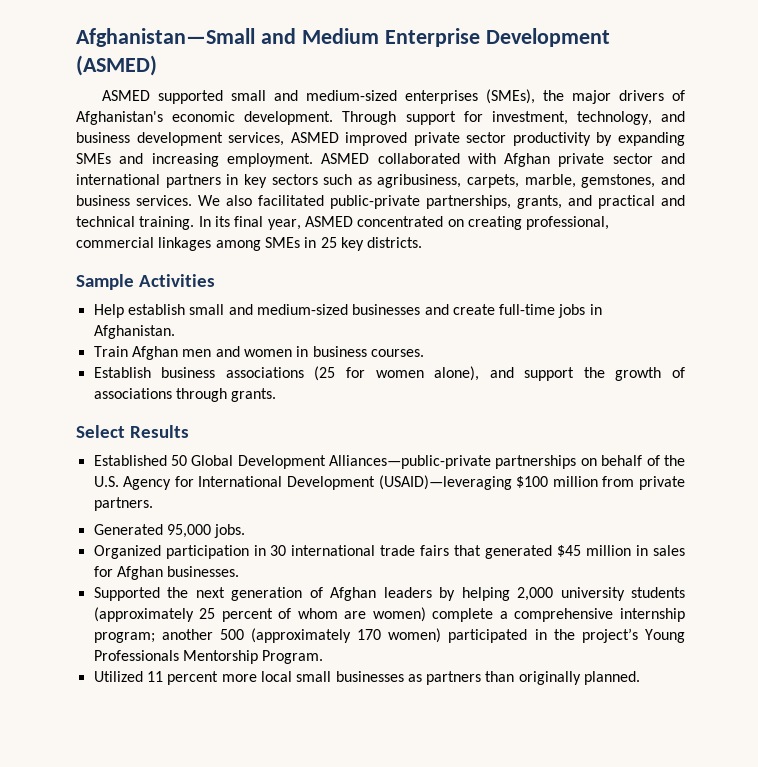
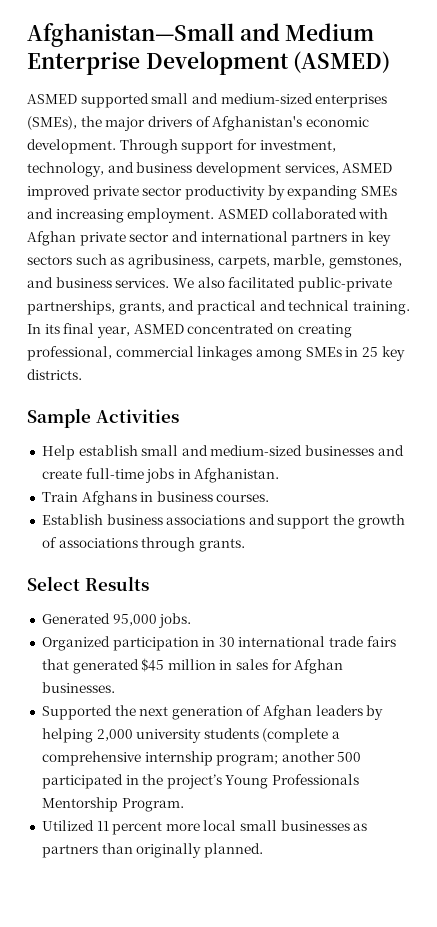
- Train Afghan men and women in business courses.
+ Train Afghans in business courses.
- Establish business associations (25 for women alone), and support the growth of associations through grants.
+ Establish business associations and support the growth of associations through grants.
- Established 50 Global Development Alliances—public-private partnerships on behalf of the U.S. Agency for International Development (USAID)—leveraging $100 million from private partners.
- Supported the next generation of Afghan leaders by helping 2,000 university students (approximately 25 percent of whom are women) complete a comprehensive internship program; another 500 (approximately 170 women) participated in the project’s Young Professionals Mentorship Program.
+ Supported the next generation of Afghan leaders by helping 2,000 university students (complete a comprehensive internship program; another 500 participated in the project’s Young Professionals Mentorship Program.

